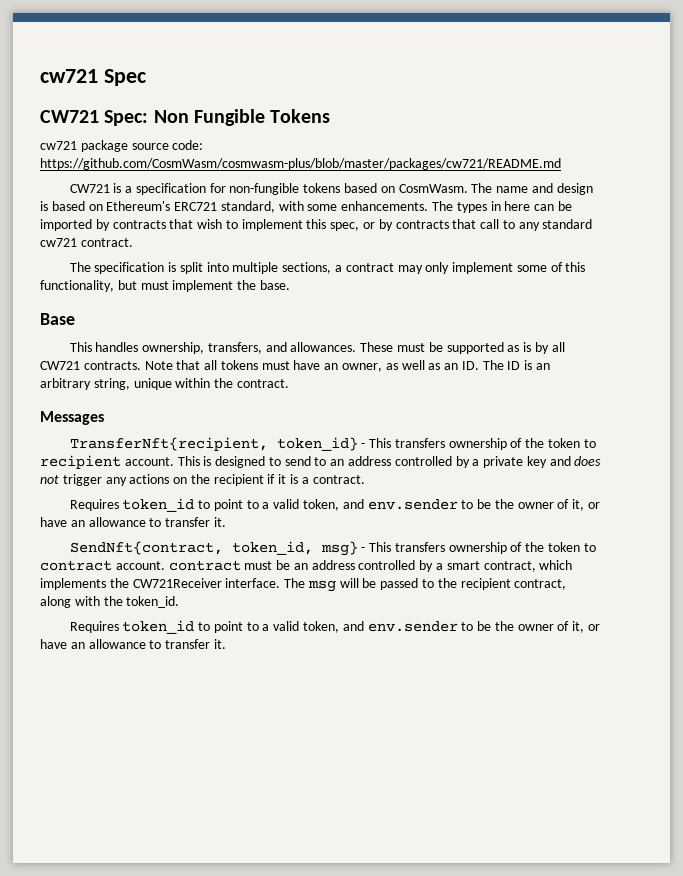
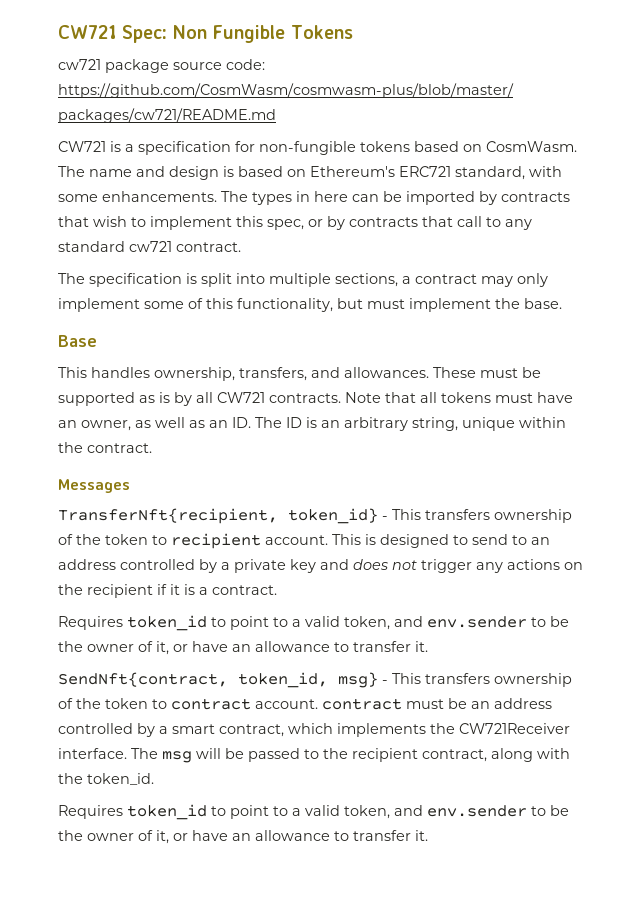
- cw721 Spec

